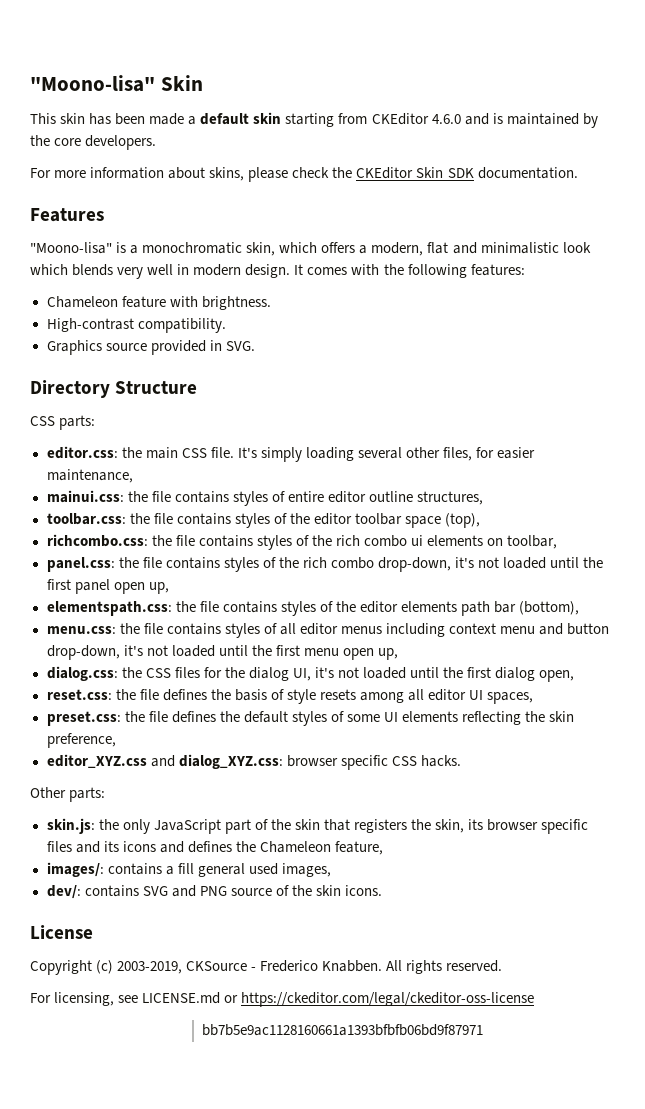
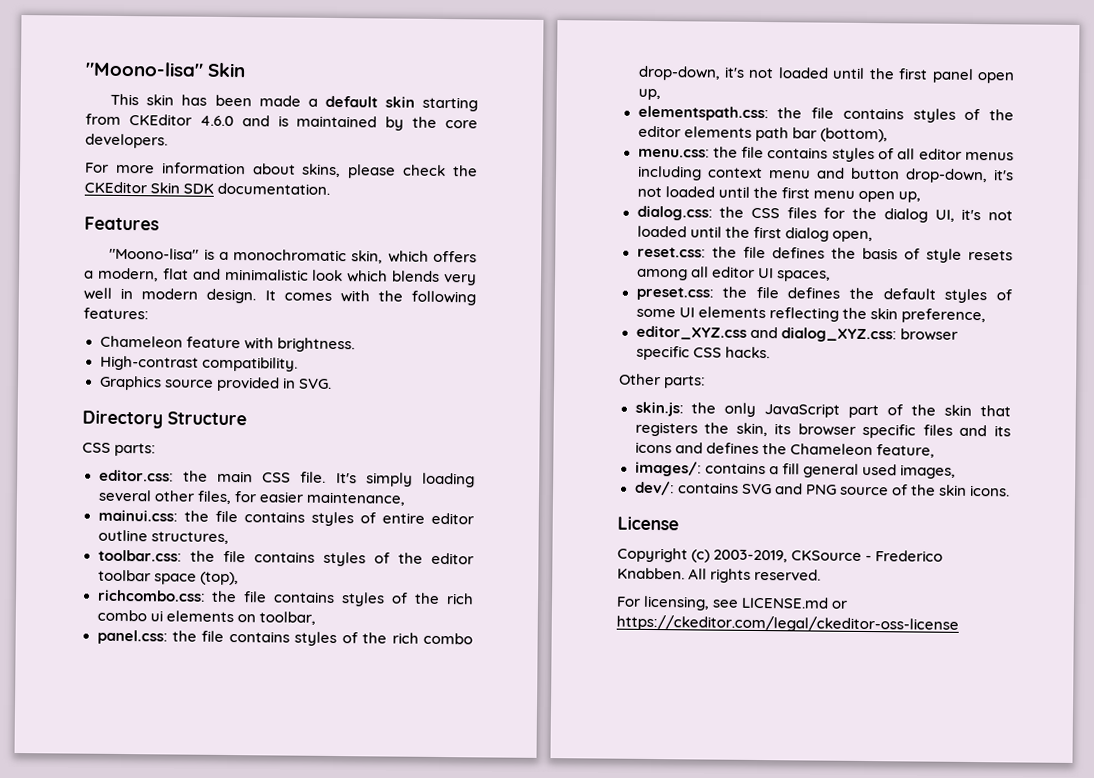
- bb7b5e9ac1128160661a1393bfbfb06bd9f87971

